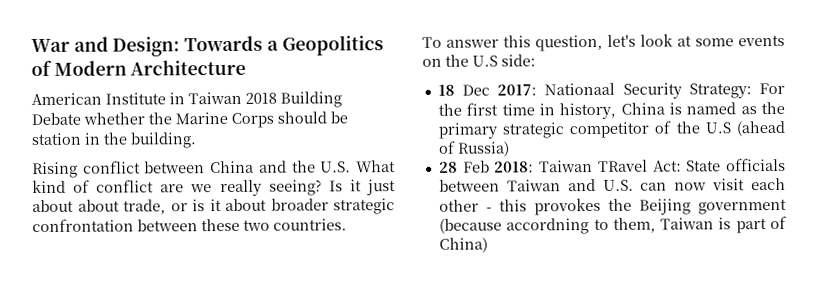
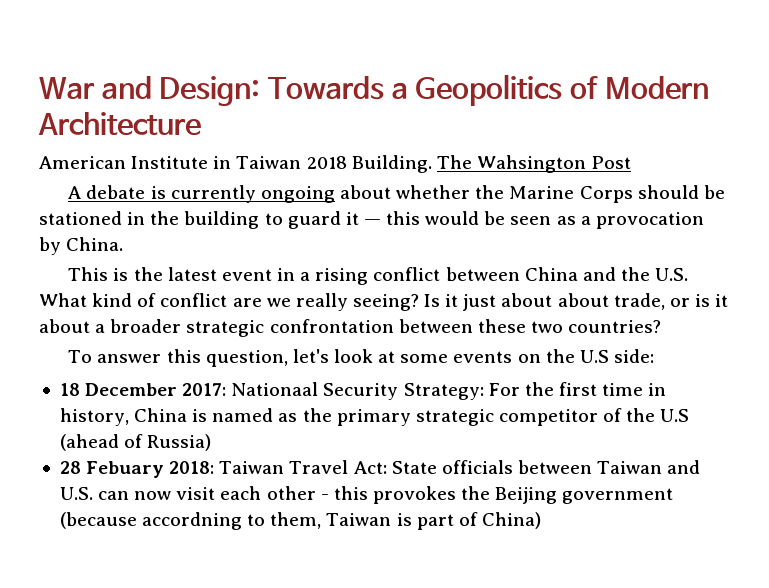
- American Institute in Taiwan 2018 Building Debate whether the Marine Corps should be station in the building.
- Rising conflict between China and the U.S. What kind of conflict are we really seeing?
+ American Institute in Taiwan 2018 Building. The Wahsington Post
+ A debate is currently ongoing about whether the Marine Corps should be stationed in the building to guard it — this would be seen as a provocation by China.
+ This is the latest event in a rising conflict between China and the U.S. What kind of conflict are we really seeing?
- Is it just about about trade, or is it about broader strategic confrontation between these two countries.
+ Is it just about about trade, or is it about a broader strategic confrontation between these two countries?
- 18 Dec 2017: Nationaal Security Strategy: For the first time in history, China is named as the primary strategic competitor of the U.S (ahead of Russia)
+ 18 December 2017: Nationaal Security Strategy: For the first time in history, China is named as the primary strategic competitor of the U.S (ahead of Russia)
- 28 Feb 2018: Taiwan TRavel Act: State officials between Taiwan and U.S. can now visit each other - this provokes the Beijing government (because accordning to them, Taiwan is part of China)
+ 28 Febuary 2018: Taiwan Travel Act: State officials between Taiwan and U.S. can now visit each other - this provokes the Beijing government (because accordning to them, Taiwan is part of China)

